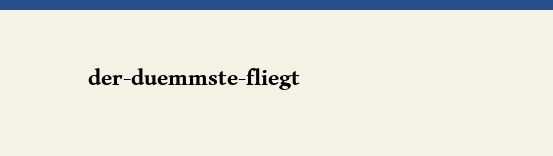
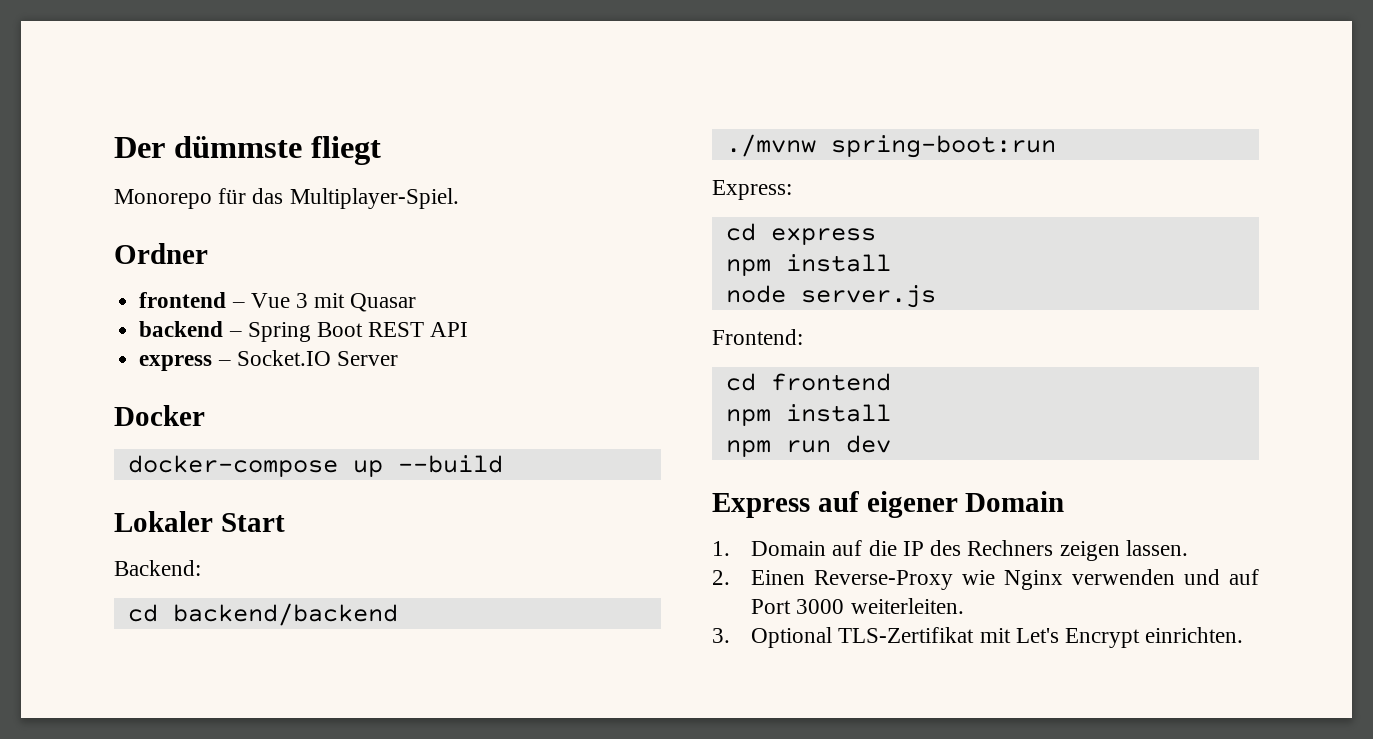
- der-duemmste-fliegt
+ Der dümmste fliegt
+ Monorepo für das Multiplayer-Spiel.
+ Ordner
+ frontend – Vue 3 mit Quasar
+ backend – Spring Boot REST API
+ express – Socket.IO Server
+ Docker
+ docker-compose up --build
+ Lokaler Start
+ Backend:
+ cd backend/backend
+ ./mvnw spring-boot:run
+ Express:
+ cd express
+ npm install
+ node server.js
+ Frontend:
+ cd frontend
+ npm install
+ npm run dev
+ Express auf eigener Domain
+ 1. Domain auf die IP des Rechners zeigen lassen.
+ 2. Einen Reverse-Proxy wie Nginx verwenden und auf Port 3000 weiterleiten.
+ 3. Optional TLS-Zertifikat mit Let's Encrypt einrichten.

